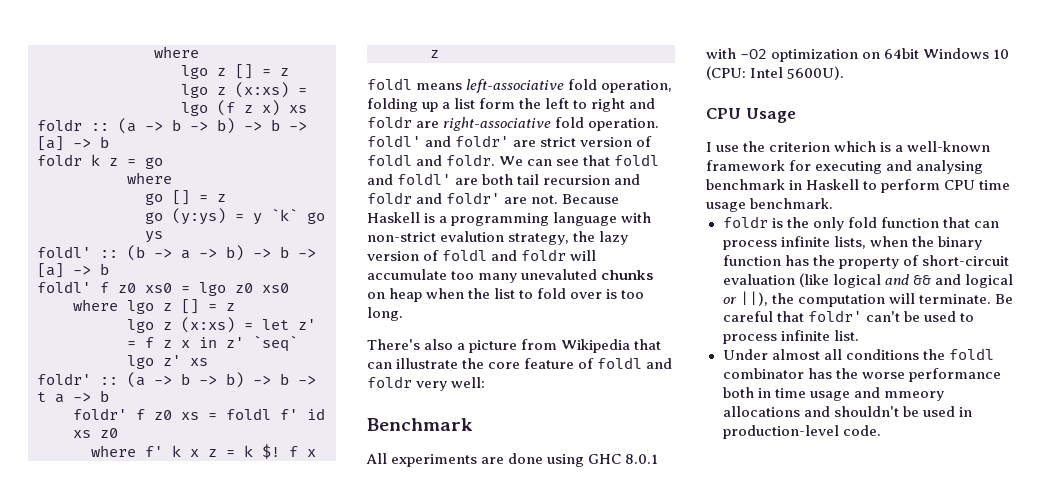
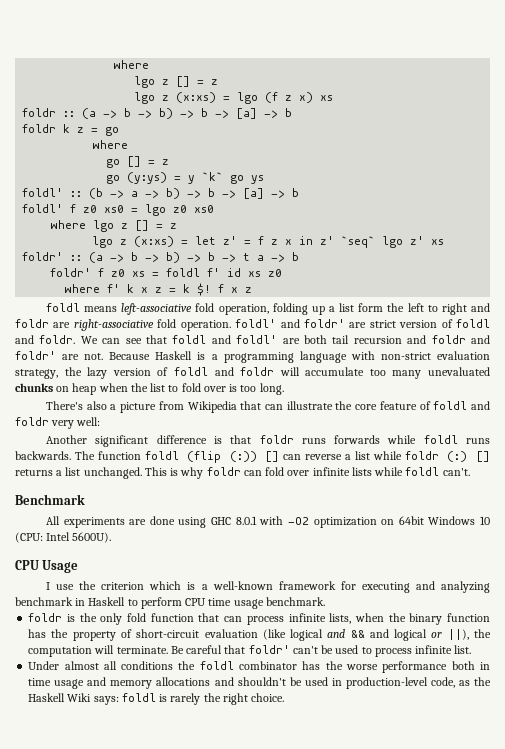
- Because Haskell is a programming language with non-strict evalution strategy, the lazy version of foldl and foldr will accumulate too many unevaluted chunks on heap when the list to fold over is too long.
+ Because Haskell is a programming language with non-strict evaluation strategy, the lazy version of foldl and foldr will accumulate too many unevaluated chunks on heap when the list to fold over is too long.
+ Another significant difference is that foldr runs forwards while foldl runs backwards. The function foldl (flip (:)) [] can reverse a list while foldr (:) [] returns a list unchanged. This is why foldr can fold over infinite lists while foldl can't.
- I use the criterion which is a well-known framework for executing and analysing benchmark in Haskell to perform CPU time usage benchmark.
+ I use the criterion which is a well-known framework for executing and analyzing benchmark in Haskell to perform CPU time usage benchmark.
- Under almost all conditions the foldl combinator has the worse performance both in time usage and mmeory allocations and shouldn't be used in production-level code.
+ Under almost all conditions the foldl combinator has the worse performance both in time usage and memory allocations and shouldn't be used in production-level code, as the Haskell Wiki says: foldl is rarely the right choice.

